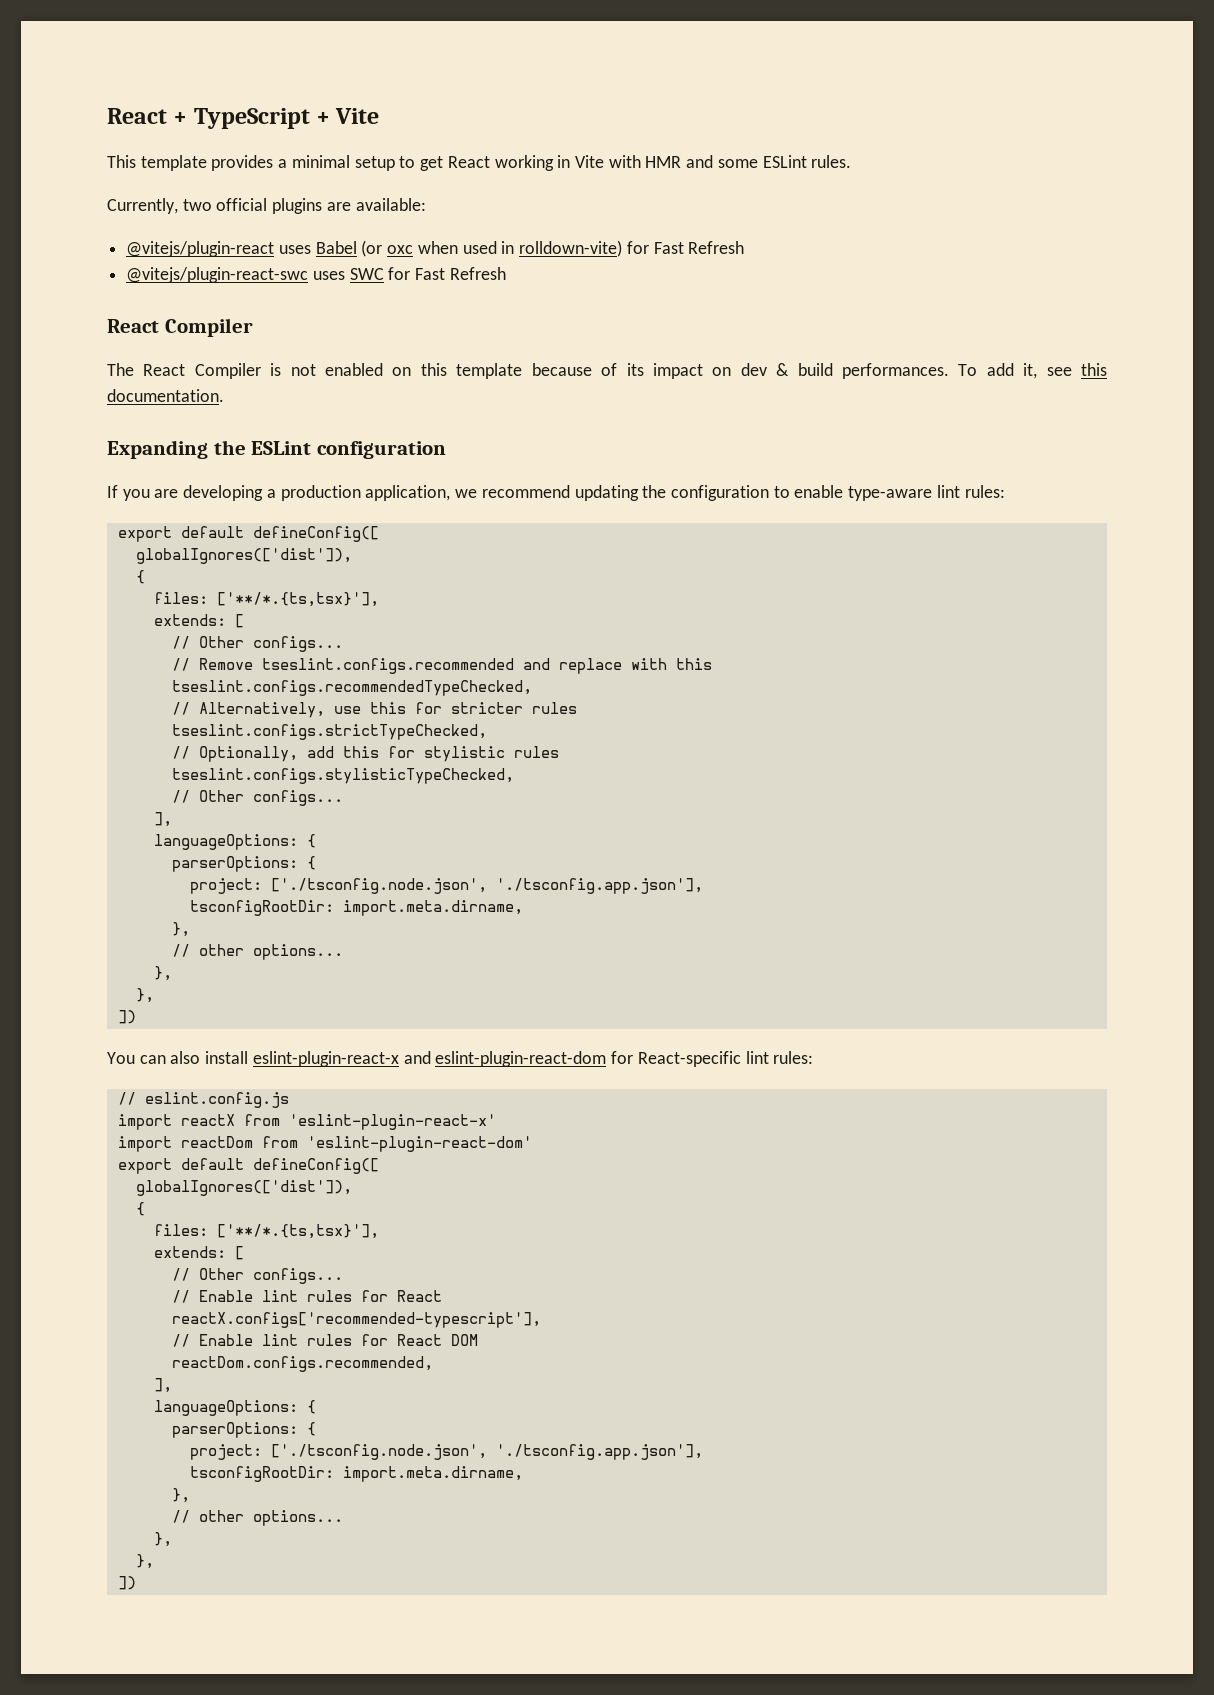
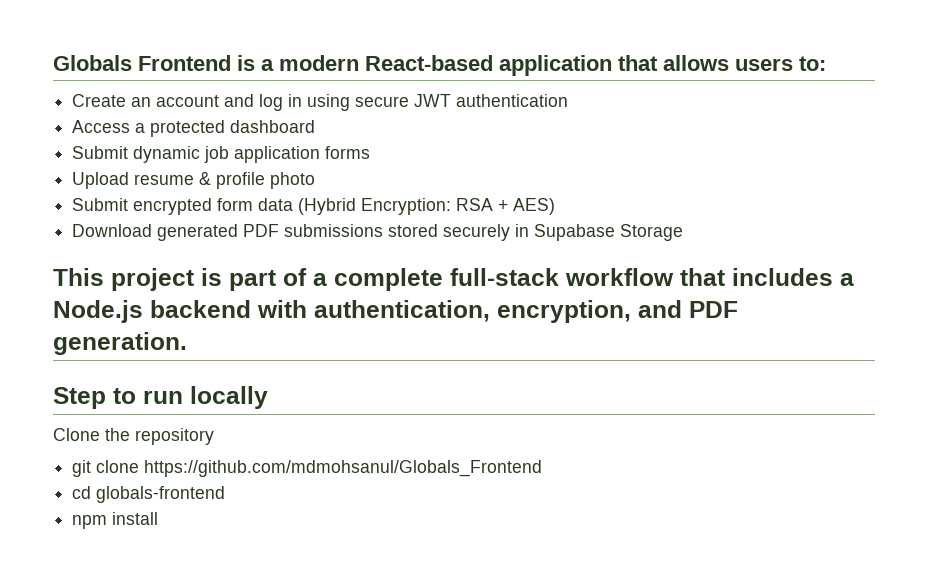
- React + TypeScript + Vite
- This template provides a minimal setup to get React working in Vite with HMR and some ESLint rules.
- Currently, two official plugins are available:
- @vitejs/plugin-react uses Babel (or oxc when used in rolldown-vite) for Fast Refresh
- @vitejs/plugin-react-swc uses SWC for Fast Refresh
- React Compiler
- The React Compiler is not enabled on this template because of its impact on dev & build performances. To add it, see this documentation.
- Expanding the ESLint configuration
- If you are developing a production application, we recommend updating the configuration to enable type-aware lint rules:
- export default defineConfig([
- globalIgnores(['dist']),
- {
- files: ['**/*.{ts,tsx}'],
- extends: [
- // Other configs...
- // Remove tseslint.configs.recommended and replace with this
- tseslint.configs.recommendedTypeChecked,
- // Alternatively, use this for stricter rules
- tseslint.configs.strictTypeChecked,
- // Optionally, add this for stylistic rules
- tseslint.configs.stylisticTypeChecked,
- // Other configs...
- ],
- languageOptions: {
- parserOptions: {
- project: ['./tsconfig.node.json', './tsconfig.app.json'],
- tsconfigRootDir: import.meta.dirname,
- },
- // other options...
- },
- },
- ])
- You can also install eslint-plugin-react-x and eslint-plugin-react-dom for React-specific lint rules:
- // eslint.config.js
- import reactX from 'eslint-plugin-react-x'
- import reactDom from 'eslint-plugin-react-dom'
- export default defineConfig([
- globalIgnores(['dist']),
- {
- files: ['**/*.{ts,tsx}'],
- extends: [
- // Other configs...
- // Enable lint rules for React
- reactX.configs['recommended-typescript'],
- // Enable lint rules for React DOM
- reactDom.configs.recommended,
- ],
- languageOptions: {
- parserOptions: {
- project: ['./tsconfig.node.json', './tsconfig.app.json'],
- tsconfigRootDir: import.meta.dirname,
- },
- // other options...
- },
- },
- ])
+ Globals Frontend is a modern React-based application that allows users to:
+ Create an account and log in using secure JWT authentication
+ Access a protected dashboard
+ Submit dynamic job application forms
+ Upload resume & profile photo
+ Submit encrypted form data (Hybrid Encryption: RSA + AES)
+ Download generated PDF submissions stored securely in Supabase Storage
+ This project is part of a complete full-stack workflow that includes a Node.js backend with authentication, encryption, and PDF generation.
+ Step to run locally
+ Clone the repository
+ git clone https://github.com/mdmohsanul/Globals_Frontend
+ cd globals-frontend
+ npm install

